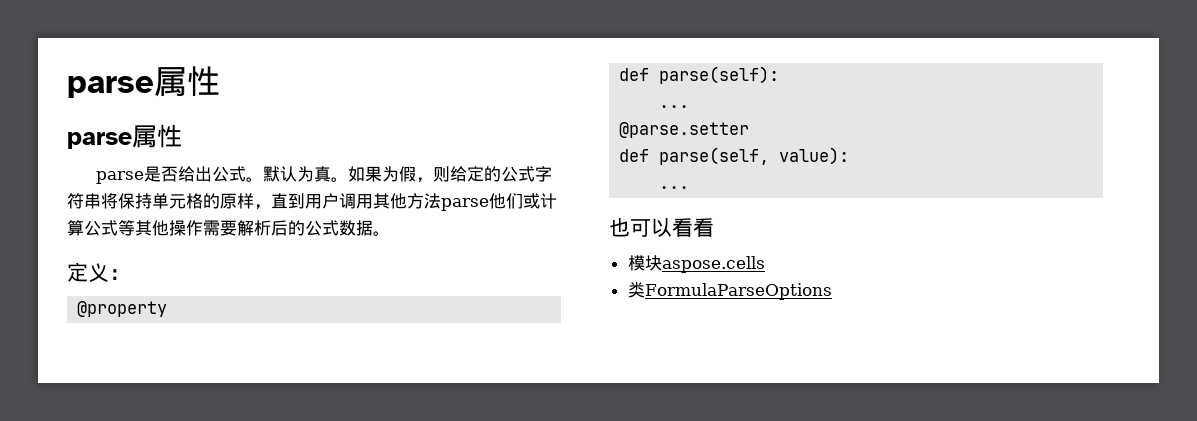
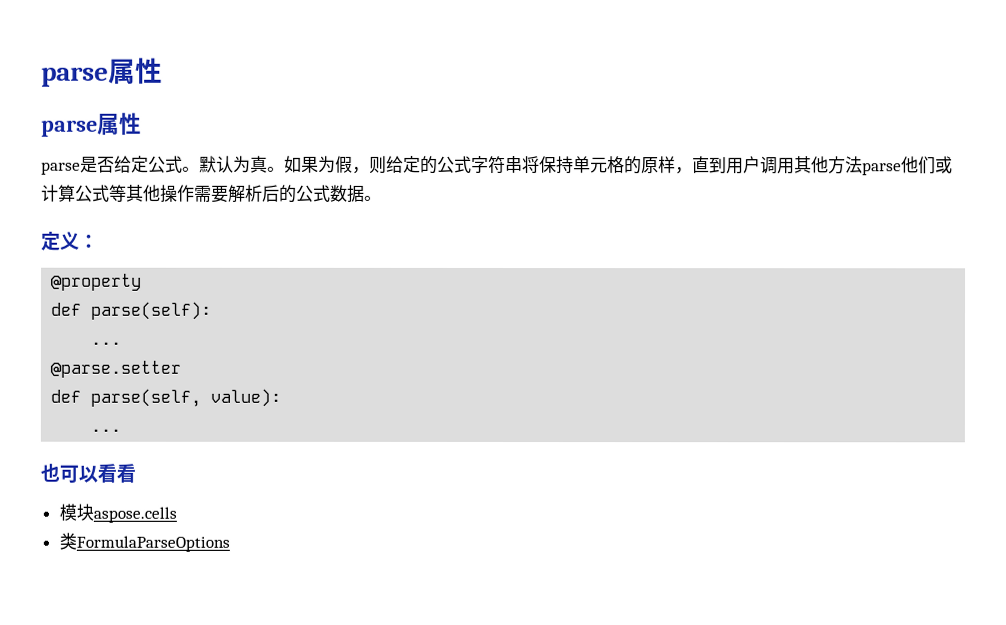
- parse是否给出公式。
+ parse是否给定公式。

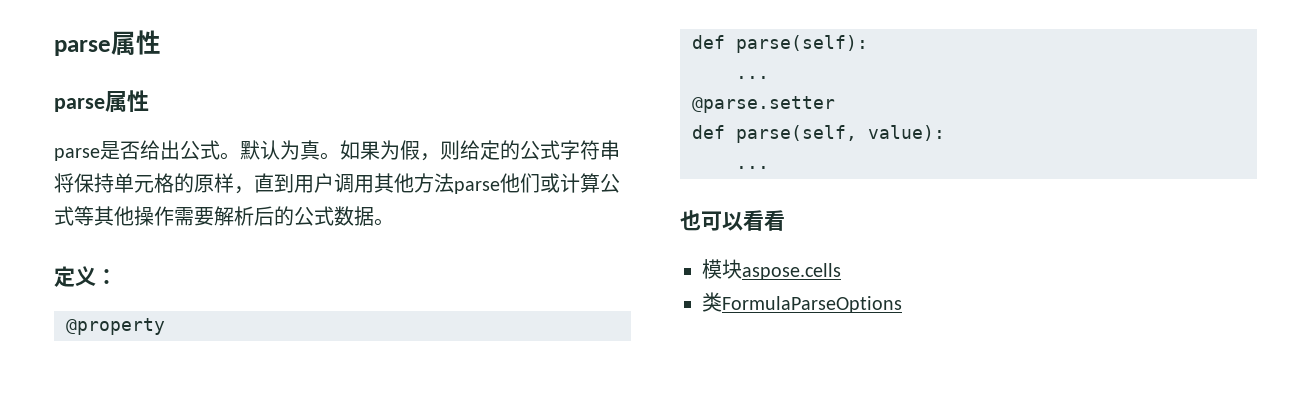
- parse是否给定公式。
+ parse是否给出公式。

